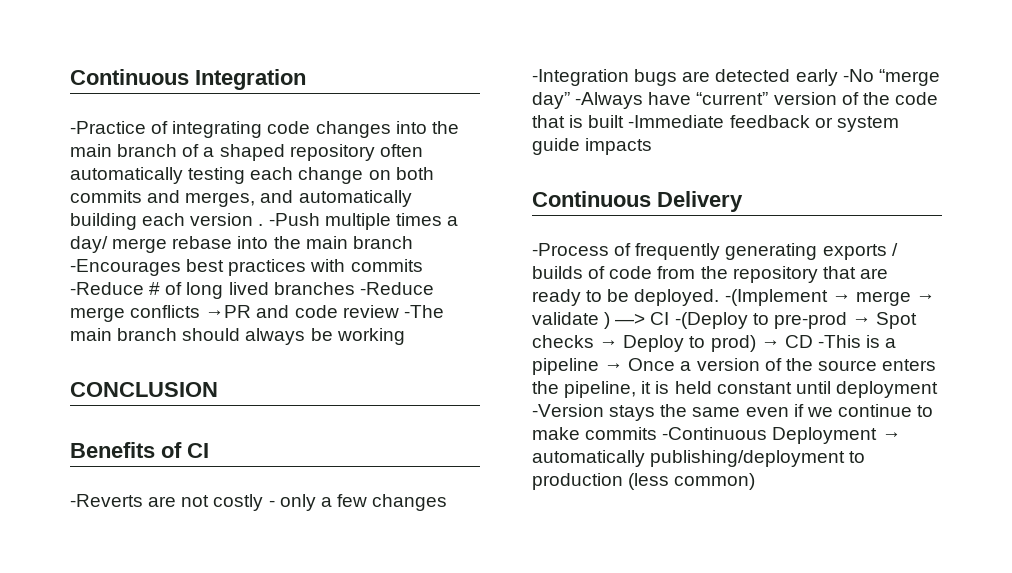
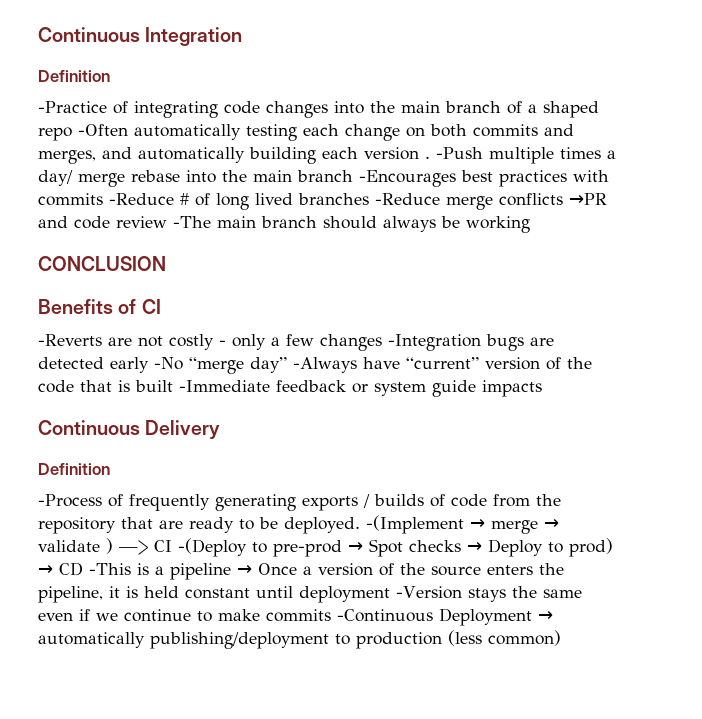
  Continuous Integration
+ Definition
- -Practice of integrating code changes into the main branch of a shaped repository often automatically testing each change on both commits and merges, and automatically building each version .
+ -Practice of integrating code changes into the main branch of a shaped repo -Often automatically testing each change on both commits and merges, and automatically building each version .
  Continuous Delivery
+ Definition

